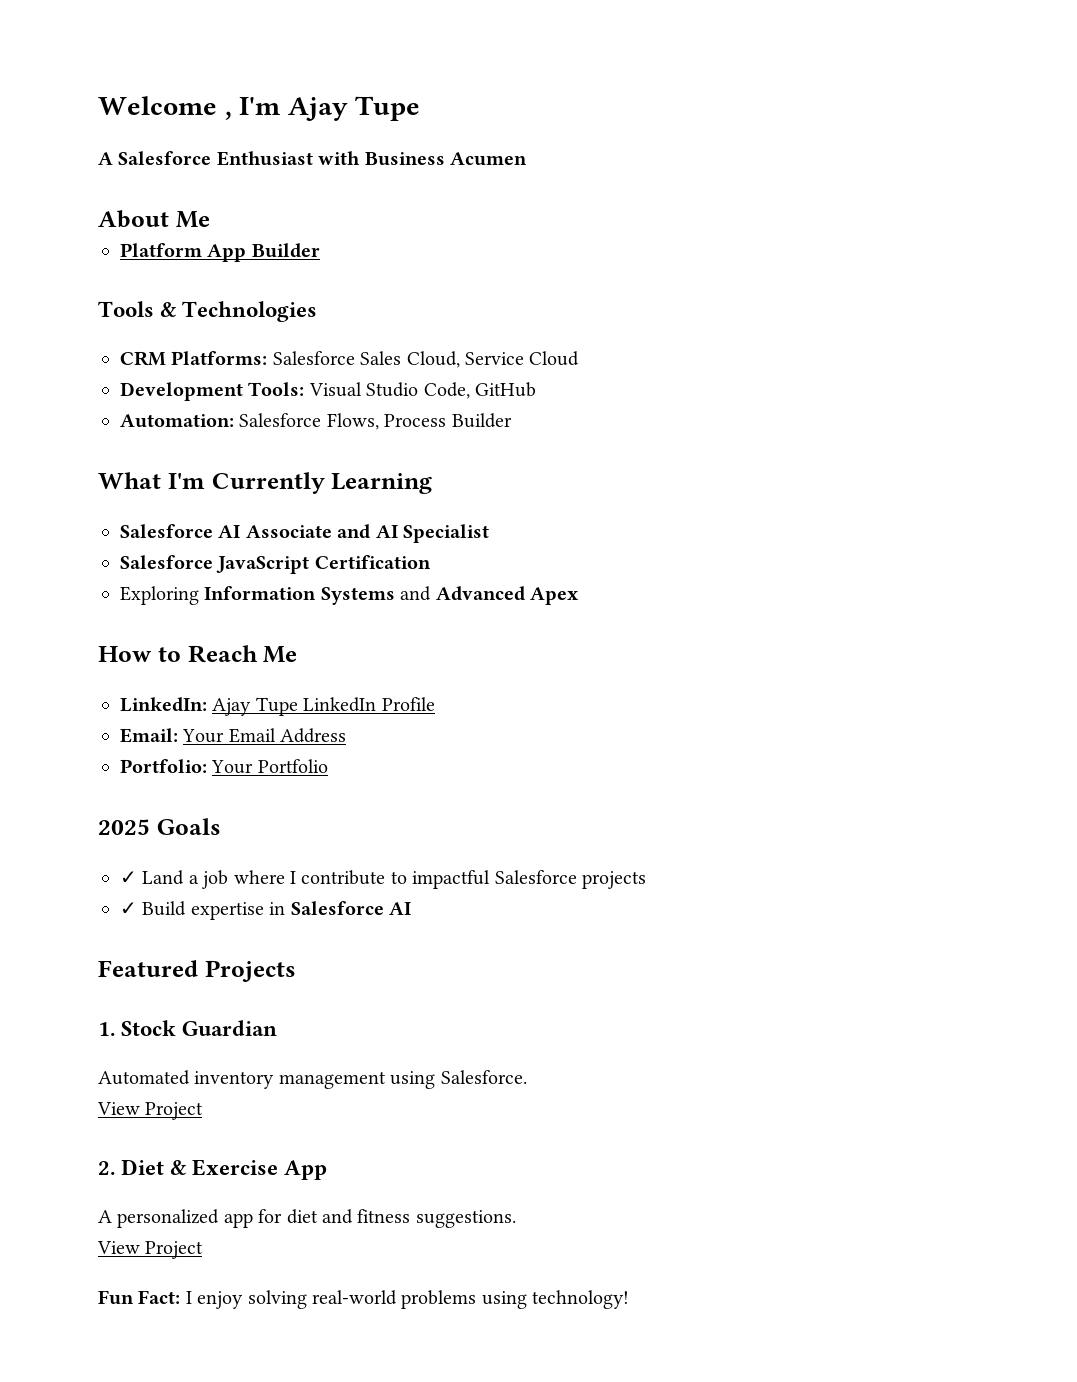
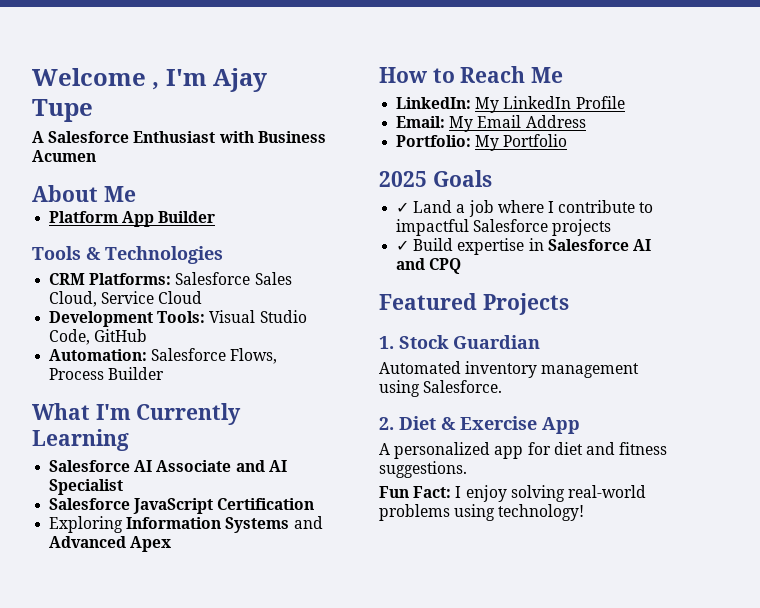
- LinkedIn: Ajay Tupe LinkedIn Profile
+ LinkedIn: My LinkedIn Profile
- Email: Your Email Address
+ Email: My Email Address
- Portfolio: Your Portfolio
+ Portfolio: My Portfolio
- ✓ Build expertise in Salesforce AI
+ ✓ Build expertise in Salesforce AI and CPQ
  Automated inventory management using Salesforce.
- View Project
  A personalized app for diet and fitness suggestions.
- View Project

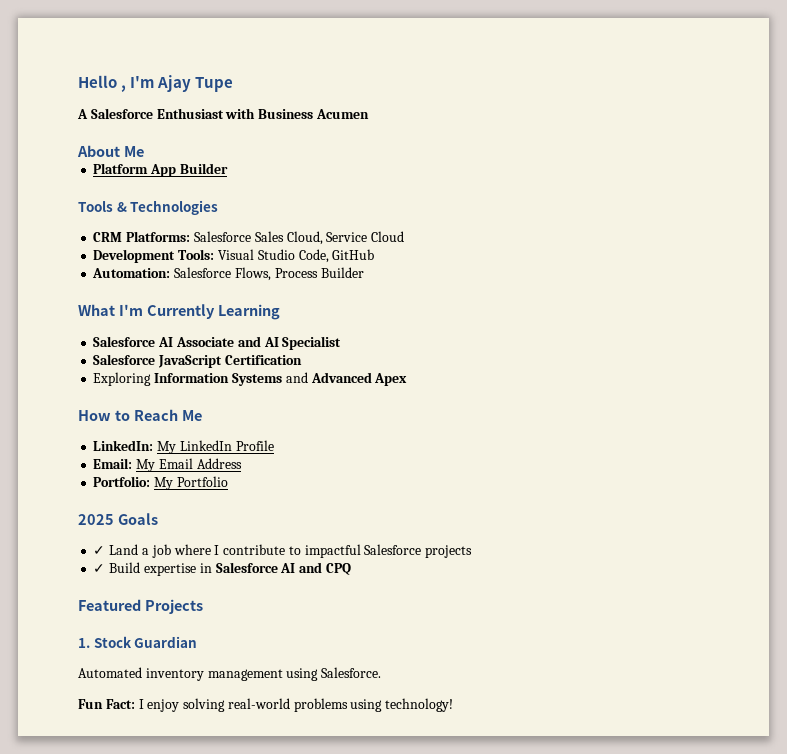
- Welcome , I'm Ajay Tupe
+ Hello , I'm Ajay Tupe
- 2. Diet & Exercise App
- A personalized app for diet and fitness suggestions.

